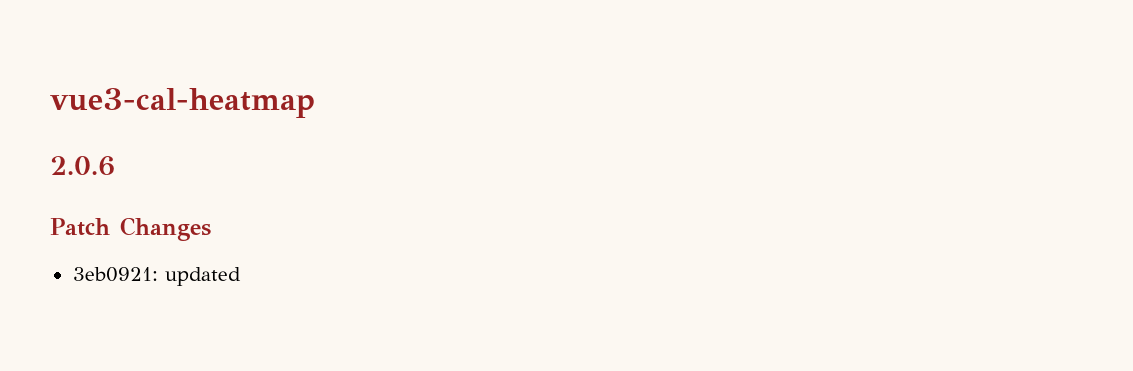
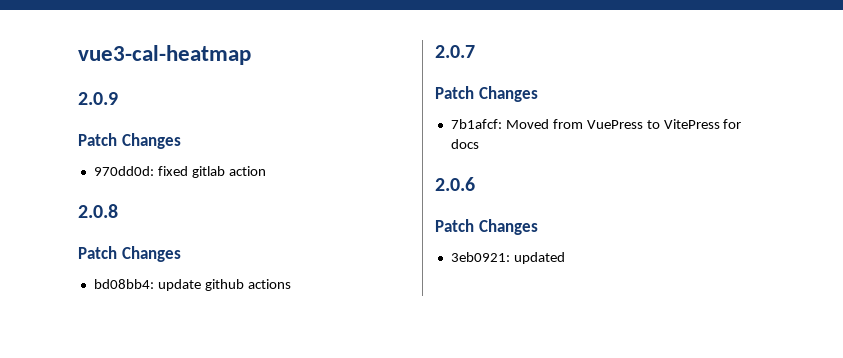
+ 2.0.9
+ Patch Changes
+ 970dd0d: fixed gitlab action
+ 2.0.8
+ Patch Changes
+ bd08bb4: update github actions
+ 2.0.7
+ Patch Changes
+ 7b1afcf: Moved from VuePress to VitePress for docs

